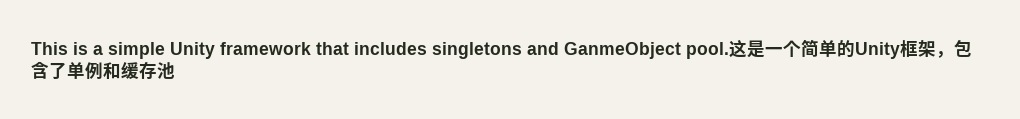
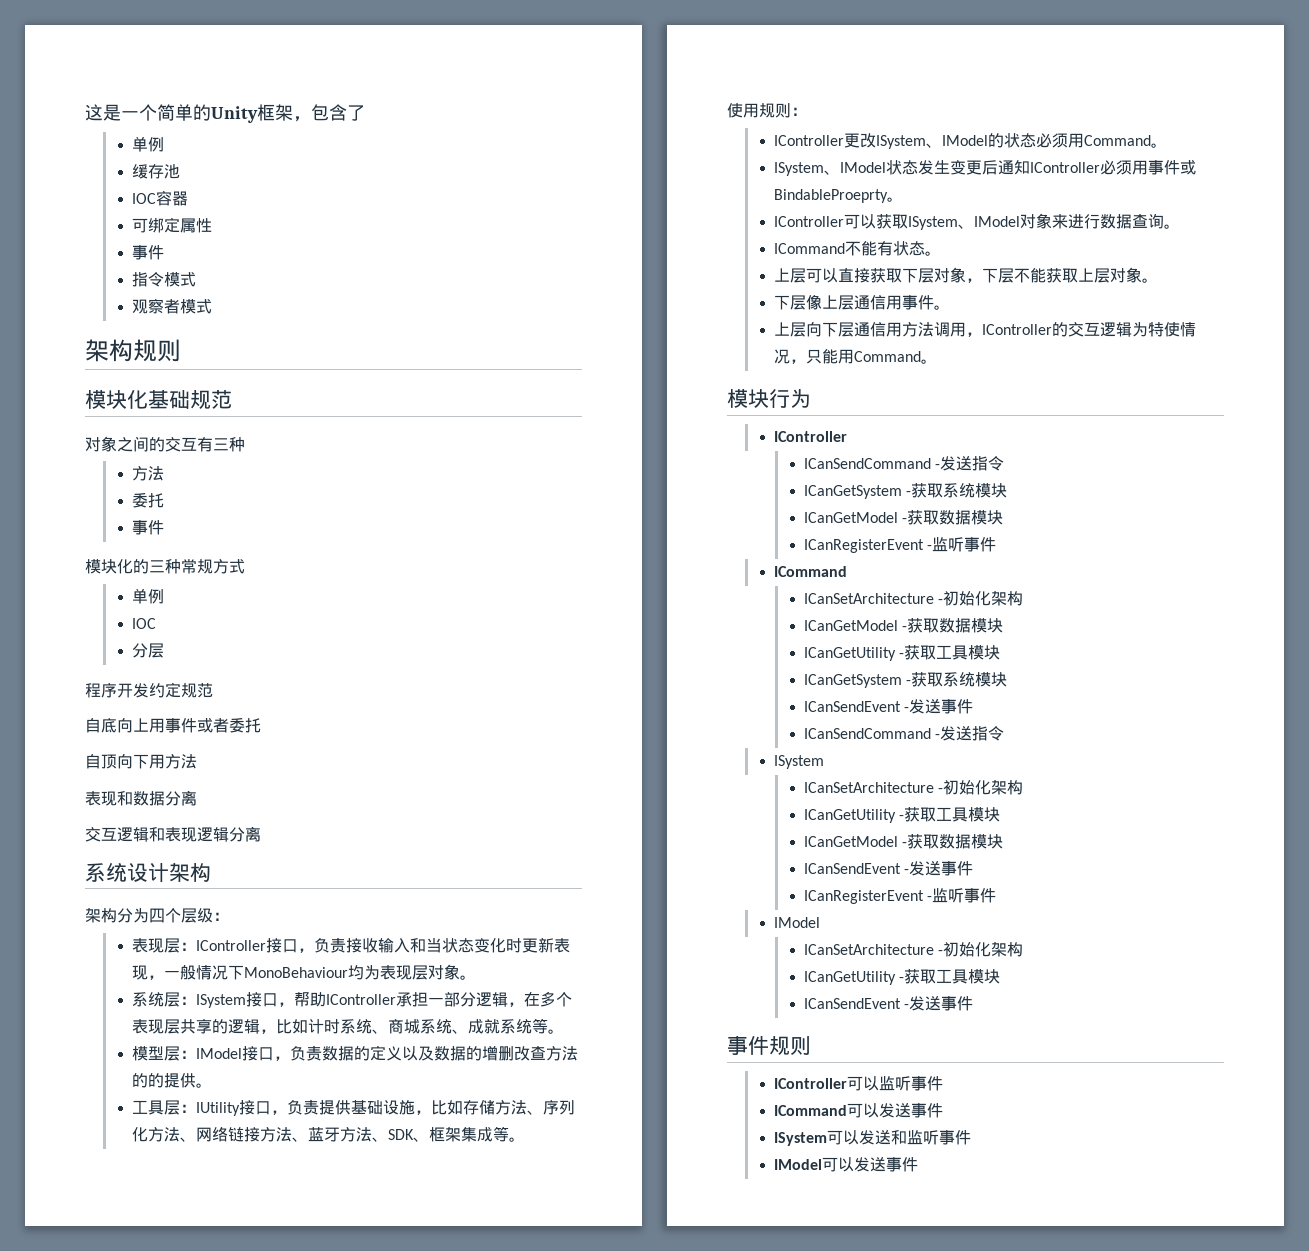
- This is a simple Unity framework that includes singletons and GanmeObject pool.这是一个简单的Unity框架，包含了单例和缓存池
+ 这是一个简单的Unity框架，包含了
+ 单例
+ 缓存池
+ IOC容器
+ 可绑定属性
+ 事件
+ 指令模式
+ 观察者模式
+ 架构规则
+ 模块化基础规范
+ 对象之间的交互有三种
+ 方法
+ 委托
+ 事件
+ 模块化的三种常规方式
+ 单例
+ IOC
+ 分层
+ 程序开发约定规范
+ 自底向上用事件或者委托
+ 自顶向下用方法
+ 表现和数据分离
+ 交互逻辑和表现逻辑分离
+ 系统设计架构
+ 架构分为四个层级：
+ 表现层：IController接口，负责接收输入和当状态变化时更新表现，一般情况下MonoBehaviour均为表现层对象。
+ 系统层：ISystem接口，帮助IController承担一部分逻辑，在多个表现层共享的逻辑，比如计时系统、商城系统、成就系统等。
+ 模型层：IModel接口，负责数据的定义以及数据的增删改查方法的的提供。
+ 工具层：IUtility接口，负责提供基础设施，比如存储方法、序列化方法、网络链接方法、蓝牙方法、SDK、框架集成等。
+ 使用规则：
+ IController更改ISystem、IModel的状态必须用Command。
+ ISystem、IModel状态发生变更后通知IController必须用事件或BindableProeprty。
+ IController可以获取ISystem、IModel对象来进行数据查询。
+ ICommand不能有状态。
+ 上层可以直接获取下层对象，下层不能获取上层对象。
+ 下层像上层通信用事件。
+ 上层向下层通信用方法调用，IController的交互逻辑为特使情况，只能用Command。
+ 模块行为
+ IController
+ ICanSendCommand -发送指令
+ ICanGetSystem -获取系统模块
+ ICanGetModel -获取数据模块
+ ICanRegisterEvent -监听事件
+ ICommand
+ ICanSetArchitecture -初始化架构
+ ICanGetModel -获取数据模块
+ ICanGetUtility -获取工具模块
+ ICanGetSystem -获取系统模块
+ ICanSendEvent -发送事件
+ ICanSendCommand -发送指令
+ ISystem
+ ICanSetArchitecture -初始化架构
+ ICanGetUtility -获取工具模块
+ ICanGetModel -获取数据模块
+ ICanSendEvent -发送事件
+ ICanRegisterEvent -监听事件
+ IModel
+ ICanSetArchitecture -初始化架构
+ ICanGetUtility -获取工具模块
+ ICanSendEvent -发送事件
+ 事件规则
+ IController可以监听事件
+ ICommand可以发送事件
+ ISystem可以发送和监听事件
+ IModel可以发送事件

